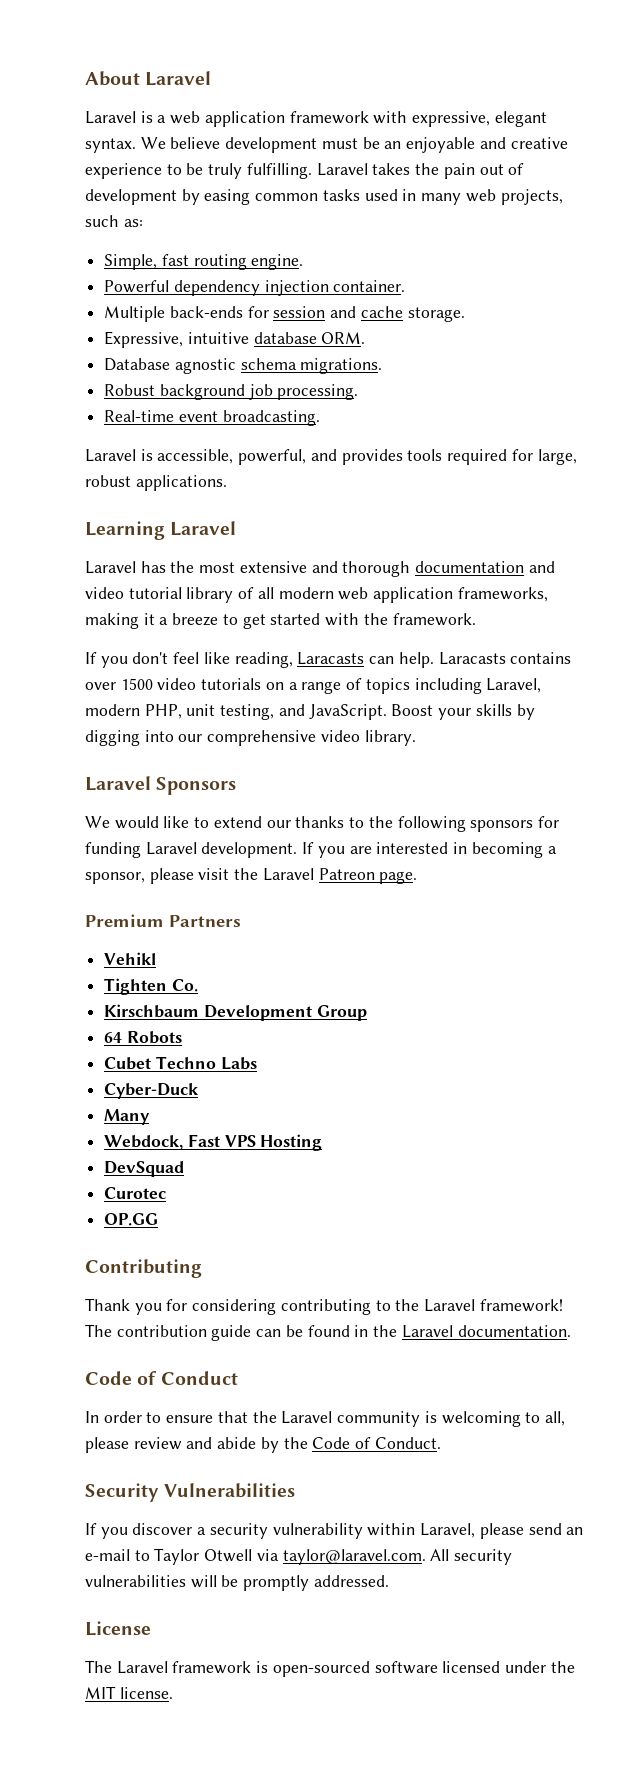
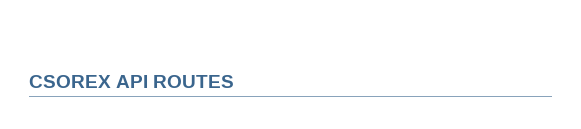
- About Laravel
- Laravel is a web application framework with expressive, elegant syntax. We believe development must be an enjoyable and creative experience to be truly fulfilling. Laravel takes the pain out of development by easing common tasks used in many web projects, such as:
- Simple, fast routing engine.
- Powerful dependency injection container.
- Multiple back-ends for session and cache storage.
- Expressive, intuitive database ORM.
- Database agnostic schema migrations.
- Robust background job processing.
- Real-time event broadcasting.
- Laravel is accessible, powerful, and provides tools required for large, robust applications.
- Learning Laravel
- Laravel has the most extensive and thorough documentation and video tutorial library of all modern web application frameworks, making it a breeze to get started with the framework.
- If you don't feel like reading, Laracasts can help. Laracasts contains over 1500 video tutorials on a range of topics including Laravel, modern PHP, unit testing, and JavaScript. Boost your skills by digging into our comprehensive video library.
- Laravel Sponsors
- We would like to extend our thanks to the following sponsors for funding Laravel development. If you are interested in becoming a sponsor, please visit the Laravel Patreon page.
- Premium Partners
- Vehikl
- Tighten Co.
- Kirschbaum Development Group
- 64 Robots
- Cubet Techno Labs
- Cyber-Duck
- Many
- Webdock, Fast VPS Hosting
- DevSquad
- Curotec
- OP.GG
- Contributing
- Thank you for considering contributing to the Laravel framework! The contribution guide can be found in the Laravel documentation.
- Code of Conduct
- In order to ensure that the Laravel community is welcoming to all, please review and abide by the Code of Conduct.
- Security Vulnerabilities
- If you discover a security vulnerability within Laravel, please send an e-mail to Taylor Otwell via taylor@laravel.com. All security vulnerabilities will be promptly addressed.
- License
- The Laravel framework is open-sourced software licensed under the MIT license.
+ CSOREX API ROUTES

